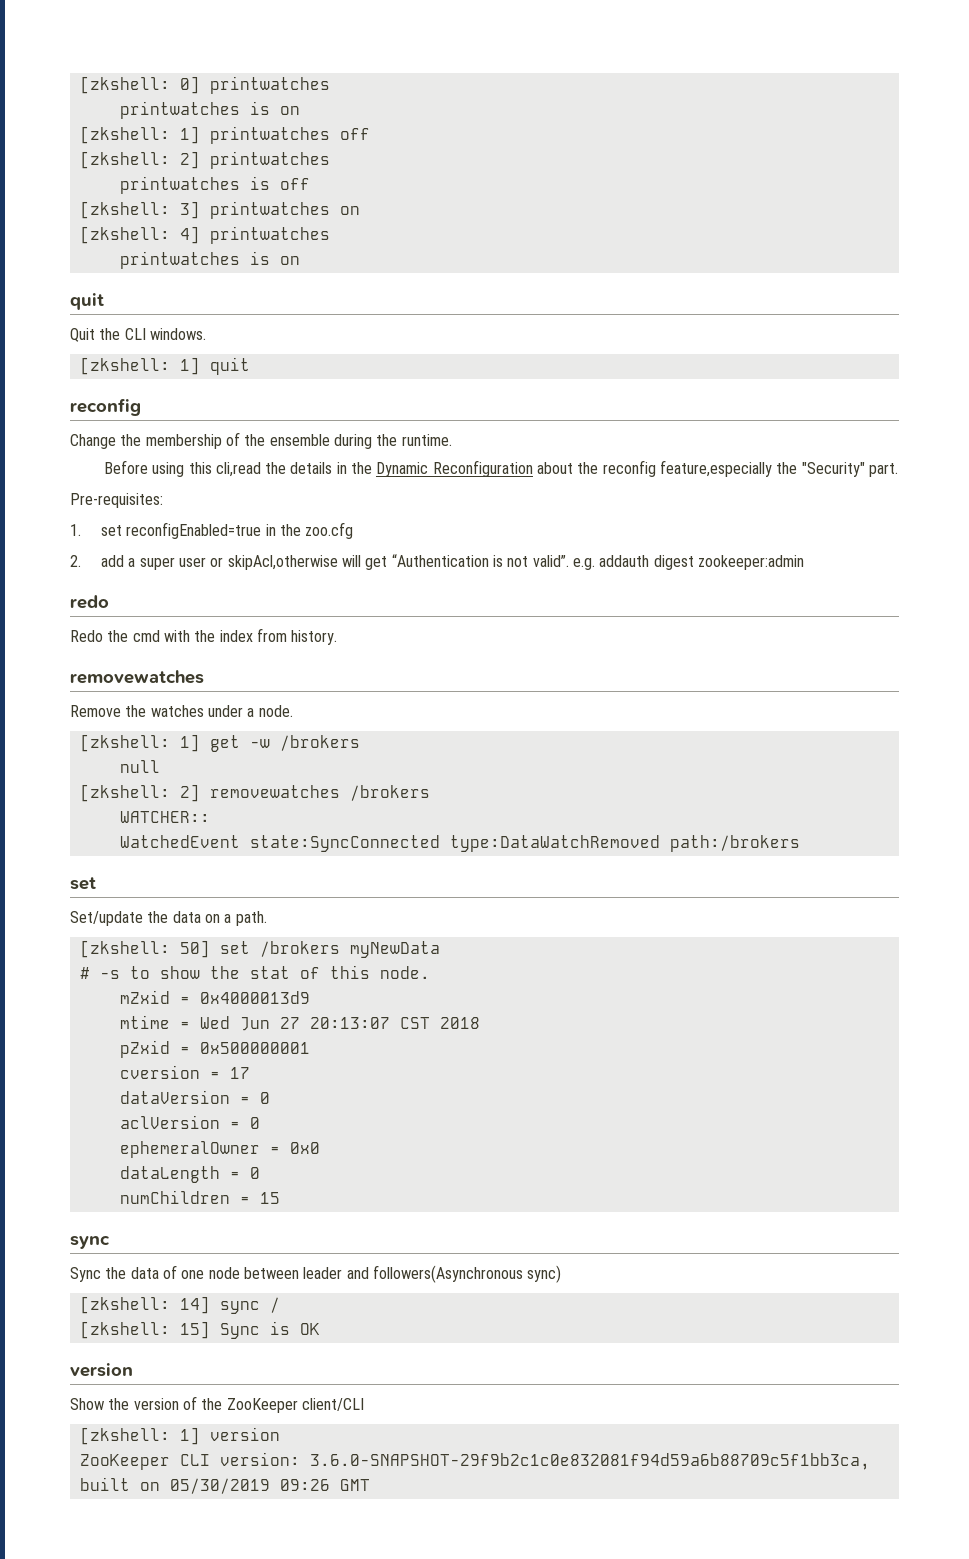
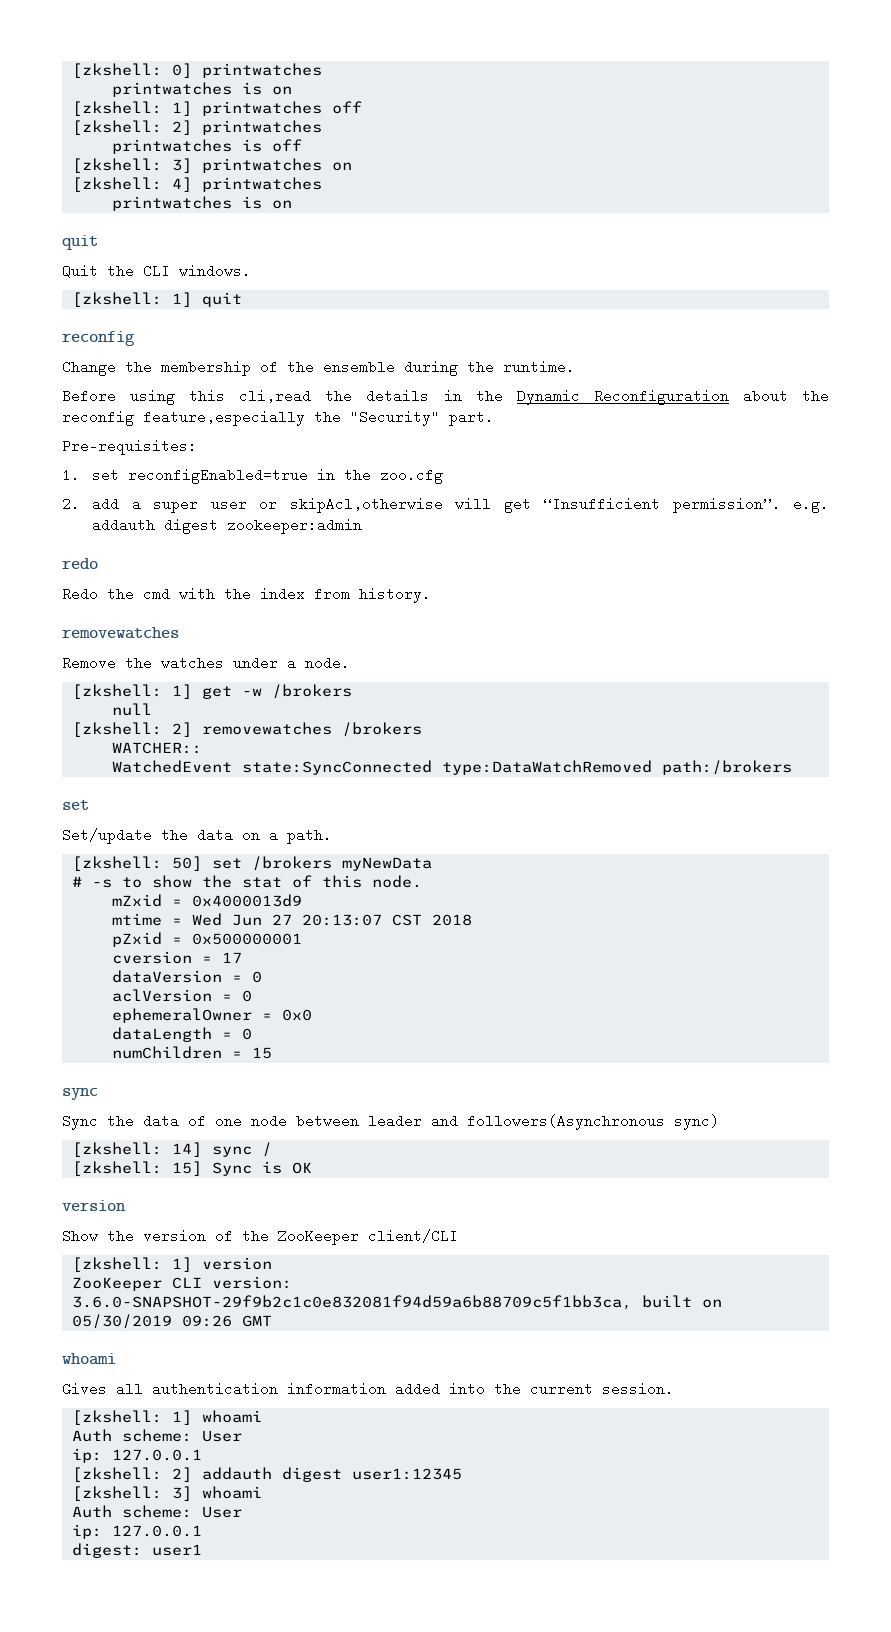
- 2. add a super user or skipAcl,otherwise will get “Authentication is not valid”. e.g. addauth digest zookeeper:admin
+ 2. add a super user or skipAcl,otherwise will get “Insufficient permission”. e.g. addauth digest zookeeper:admin
  ZooKeeper CLI version: 3.6.0-SNAPSHOT-29f9b2c1c0e832081f94d59a6b88709c5f1bb3ca, built on 05/30/2019 09:26 GMT
+ whoami
+ Gives all authentication information added into the current session.
+ [zkshell: 1] whoami
+ Auth scheme: User
+ ip: 127.0.0.1
+ [zkshell: 2] addauth digest user1:12345
+ [zkshell: 3] whoami
+ Auth scheme: User
+ ip: 127.0.0.1
+ digest: user1

